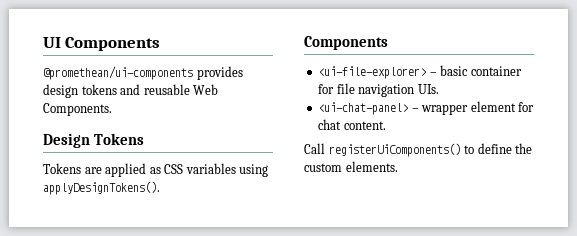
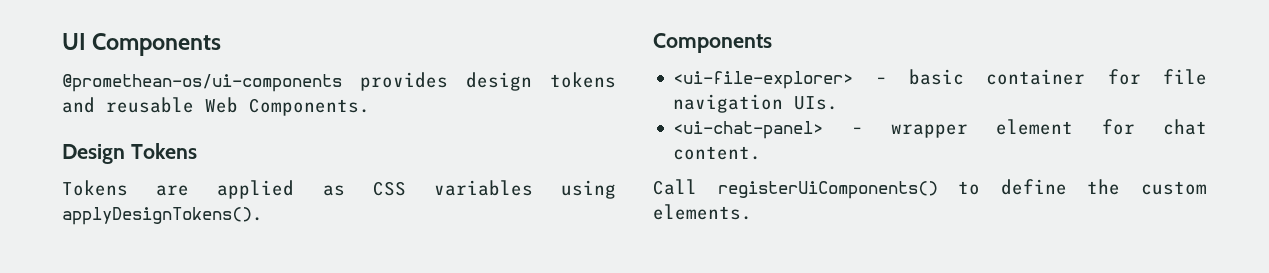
- @promethean/ui-components provides design tokens and reusable Web Components.
+ @promethean-os/ui-components provides design tokens and reusable Web Components.

